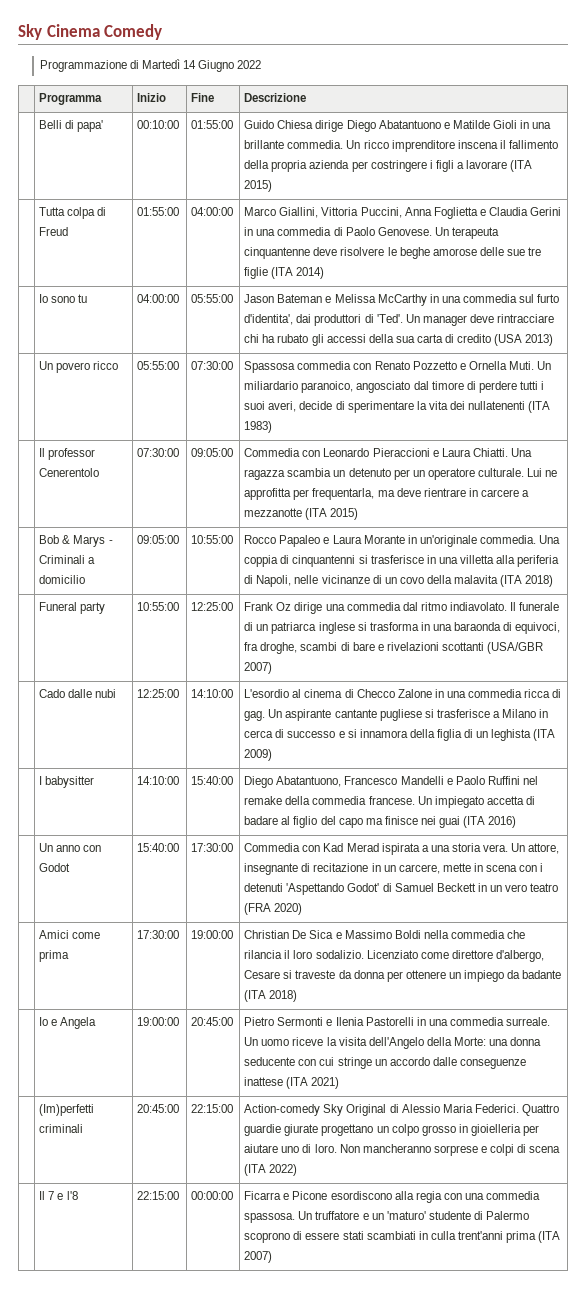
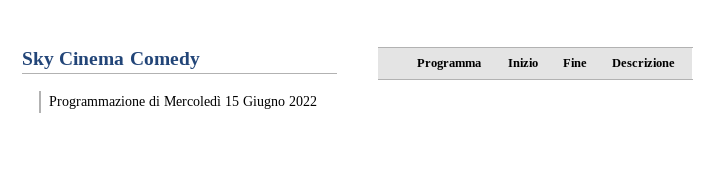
- Programmazione di Martedì 14 Giugno 2022
+ Programmazione di Mercoledì 15 Giugno 2022
- | Belli di papa' | 00:10:00 | 01:55:00 | Guido Chiesa dirige Diego Abatantuono e Matilde Gioli in una brillante commedia. Un ricco imprenditore inscena il fallimento della propria azienda per costringere i figli a lavorare (ITA 2015)
- | Tutta colpa di Freud | 01:55:00 | 04:00:00 | Marco Giallini, Vittoria Puccini, Anna Foglietta e Claudia Gerini in una commedia di Paolo Genovese. Un terapeuta cinquantenne deve risolvere le beghe amorose delle sue tre figlie (ITA 2014)
- | Io sono tu | 04:00:00 | 05:55:00 | Jason Bateman e Melissa McCarthy in una commedia sul furto d'identita', dai produttori di 'Ted'. Un manager deve rintracciare chi ha rubato gli accessi della sua carta di credito (USA 2013)
- | Un povero ricco | 05:55:00 | 07:30:00 | Spassosa commedia con Renato Pozzetto e Ornella Muti. Un miliardario paranoico, angosciato dal timore di perdere tutti i suoi averi, decide di sperimentare la vita dei nullatenenti (ITA 1983)
- | Il professor Cenerentolo | 07:30:00 | 09:05:00 | Commedia con Leonardo Pieraccioni e Laura Chiatti. Una ragazza scambia un detenuto per un operatore culturale. Lui ne approfitta per frequentarla, ma deve rientrare in carcere a mezzanotte (ITA 2015)
- | Bob & Marys - Criminali a domicilio | 09:05:00 | 10:55:00 | Rocco Papaleo e Laura Morante in un'originale commedia. Una coppia di cinquantenni si trasferisce in una villetta alla periferia di Napoli, nelle vicinanze di un covo della malavita (ITA 2018)
- | Funeral party | 10:55:00 | 12:25:00 | Frank Oz dirige una commedia dal ritmo indiavolato. Il funerale di un patriarca inglese si trasforma in una baraonda di equivoci, fra droghe, scambi di bare e rivelazioni scottanti (USA/GBR 2007)
- | Cado dalle nubi | 12:25:00 | 14:10:00 | L'esordio al cinema di Checco Zalone in una commedia ricca di gag. Un aspirante cantante pugliese si trasferisce a Milano in cerca di successo e si innamora della figlia di un leghista (ITA 2009)
- | I babysitter | 14:10:00 | 15:40:00 | Diego Abatantuono, Francesco Mandelli e Paolo Ruffini nel remake della commedia francese. Un impiegato accetta di badare al figlio del capo ma finisce nei guai (ITA 2016)
- | Un anno con Godot | 15:40:00 | 17:30:00 | Commedia con Kad Merad ispirata a una storia vera. Un attore, insegnante di recitazione in un carcere, mette in scena con i detenuti 'Aspettando Godot' di Samuel Beckett in un vero teatro (FRA 2020)
- | Amici come prima | 17:30:00 | 19:00:00 | Christian De Sica e Massimo Boldi nella commedia che rilancia il loro sodalizio. Licenziato come direttore d'albergo, Cesare si traveste da donna per ottenere un impiego da badante (ITA 2018)
- | Io e Angela | 19:00:00 | 20:45:00 | Pietro Sermonti e Ilenia Pastorelli in una commedia surreale. Un uomo riceve la visita dell'Angelo della Morte: una donna seducente con cui stringe un accordo dalle conseguenze inattese (ITA 2021)
- | (Im)perfetti criminali | 20:45:00 | 22:15:00 | Action-comedy Sky Original di Alessio Maria Federici. Quattro guardie giurate progettano un colpo grosso in gioielleria per aiutare uno di loro. Non mancheranno sorprese e colpi di scena (ITA 2022)
- | Il 7 e l'8 | 22:15:00 | 00:00:00 | Ficarra e Picone esordiscono alla regia con una commedia spassosa. Un truffatore e un 'maturo' studente di Palermo scoprono di essere stati scambiati in culla trent'anni prima (ITA 2007)

